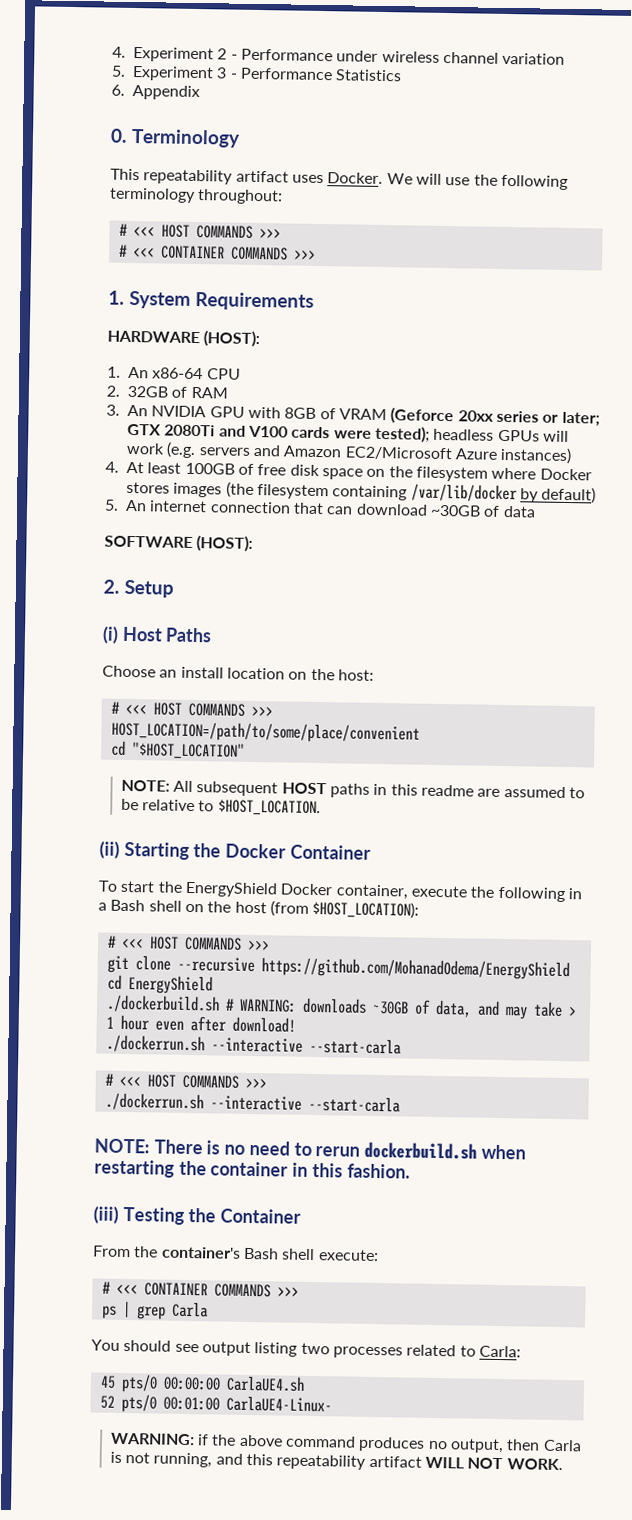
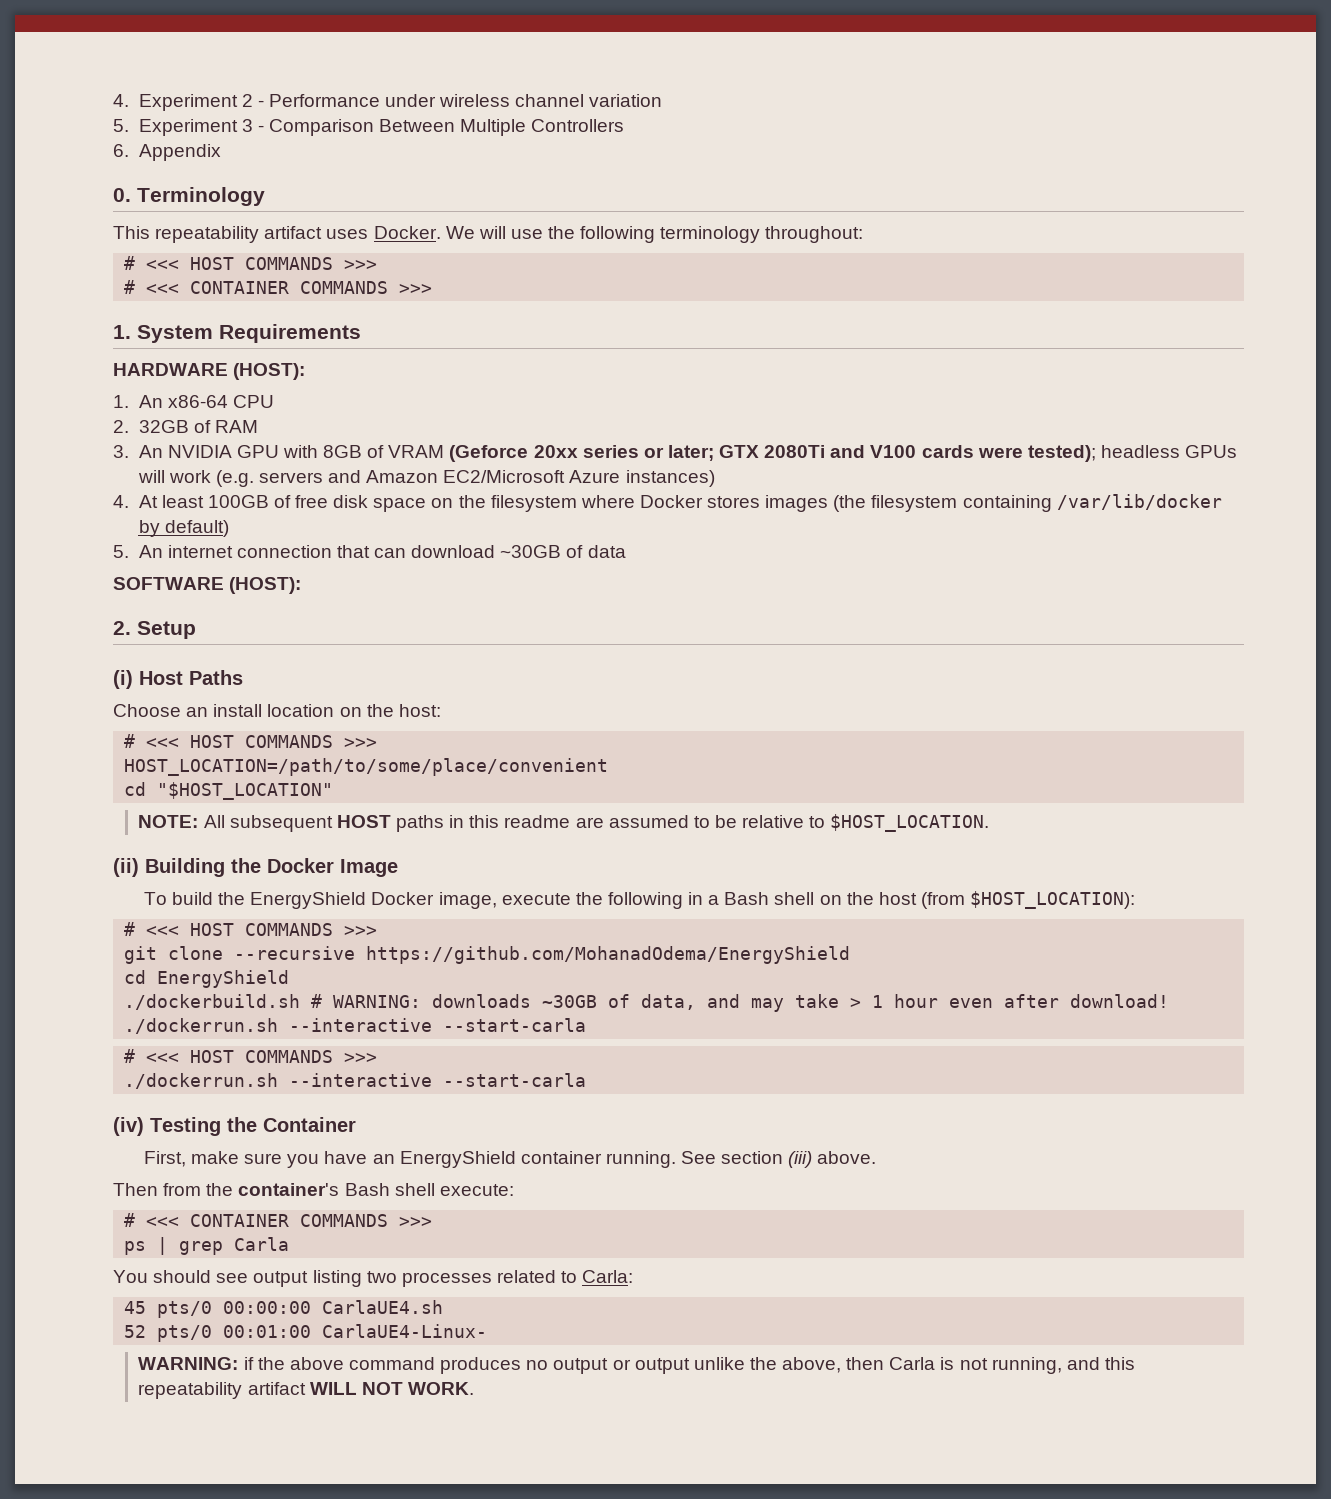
- 5. Experiment 3 - Performance Statistics
+ 5. Experiment 3 - Comparison Between Multiple Controllers
- (ii) Starting the Docker Container
+ (ii) Building the Docker Image
- To start the EnergyShield Docker container, execute the following in a Bash shell on the host (from $HOST_LOCATION):
+ To build the EnergyShield Docker image, execute the following in a Bash shell on the host (from $HOST_LOCATION):
- NOTE: There is no need to rerun dockerbuild.sh when restarting the container in this fashion.
- (iii) Testing the Container
- From the container's Bash shell execute:
+ (iv) Testing the Container
+ First, make sure you have an EnergyShield container running. See section (iii) above.
+ Then from the container's Bash shell execute:
- WARNING: if the above command produces no output, then Carla is not running, and this repeatability artifact WILL NOT WORK.
+ WARNING: if the above command produces no output or output unlike the above, then Carla is not running, and this repeatability artifact WILL NOT WORK.

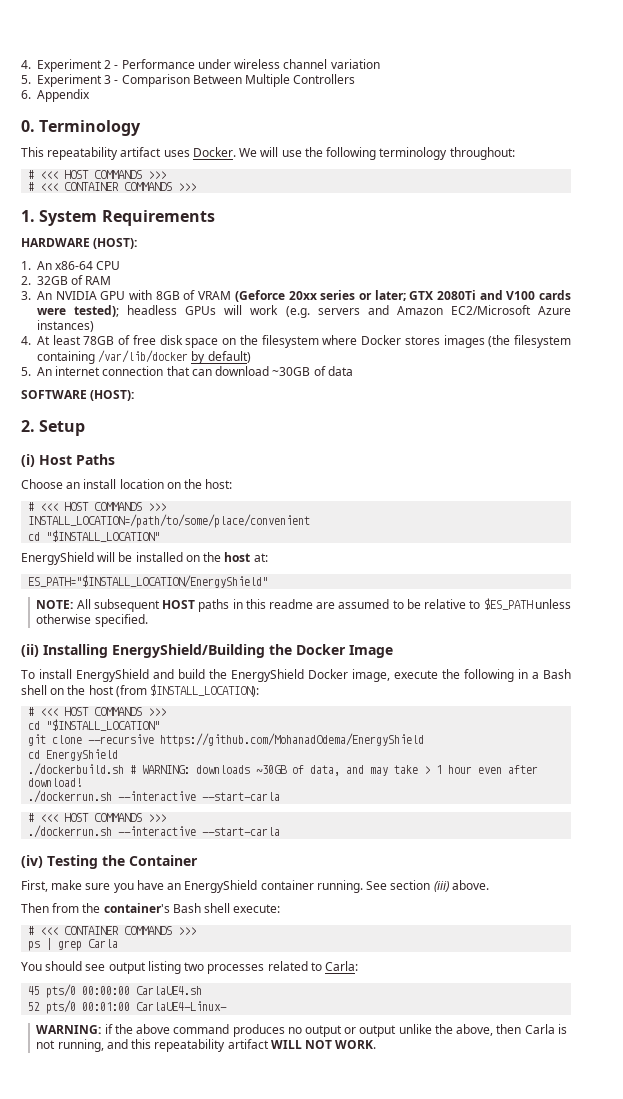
- 4. At least 100GB of free disk space on the filesystem where Docker stores images (the filesystem containing /var/lib/docker by default)
+ 4. At least 78GB of free disk space on the filesystem where Docker stores images (the filesystem containing /var/lib/docker by default)
- HOST_LOCATION=/path/to/some/place/convenient
- cd "$HOST_LOCATION"
+ INSTALL_LOCATION=/path/to/some/place/convenient
+ cd "$INSTALL_LOCATION"
+ EnergyShield will be installed on the host at:
+ ES_PATH="$INSTALL_LOCATION/EnergyShield"
- NOTE: All subsequent HOST paths in this readme are assumed to be relative to $HOST_LOCATION.
+ NOTE: All subsequent HOST paths in this readme are assumed to be relative to $ES_PATH unless otherwise specified.
- (ii) Building the Docker Image
+ (ii) Installing EnergyShield/Building the Docker Image
- To build the EnergyShield Docker image, execute the following in a Bash shell on the host (from $HOST_LOCATION):
+ To install EnergyShield and build the EnergyShield Docker image, execute the following in a Bash shell on the host (from $INSTALL_LOCATION):
  # <<< HOST COMMANDS >>>
+ cd "$INSTALL_LOCATION"

